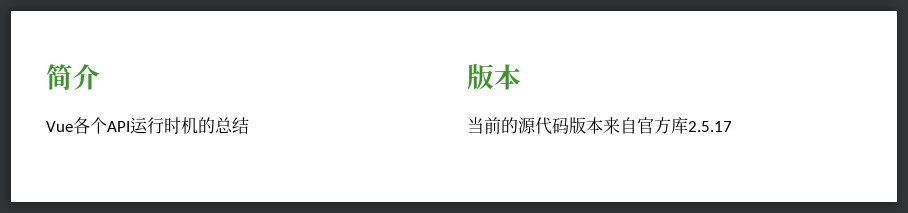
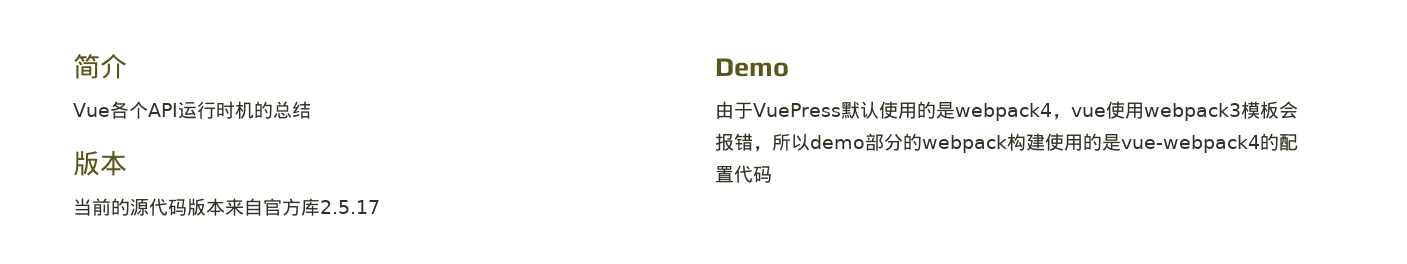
+ Demo
+ 由于VuePress默认使用的是webpack4，vue使用webpack3模板会报错，所以demo部分的webpack构建使用的是vue-webpack4的配置代码

